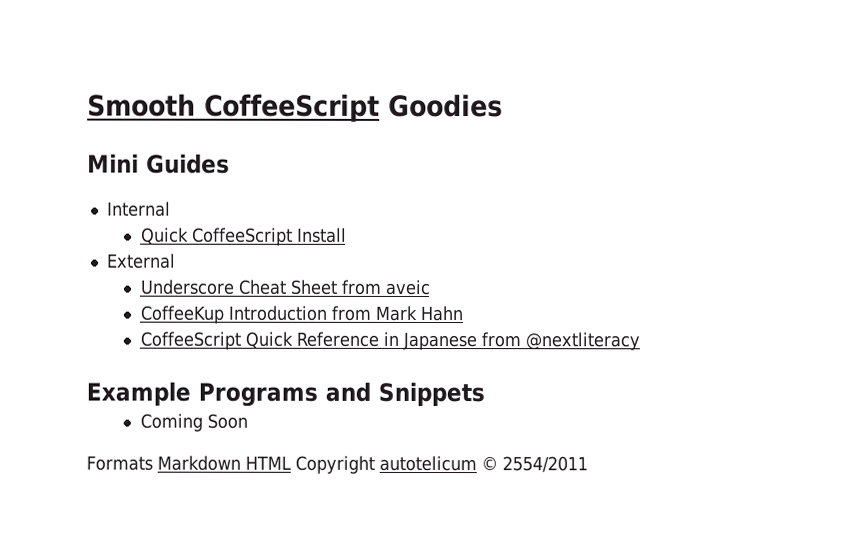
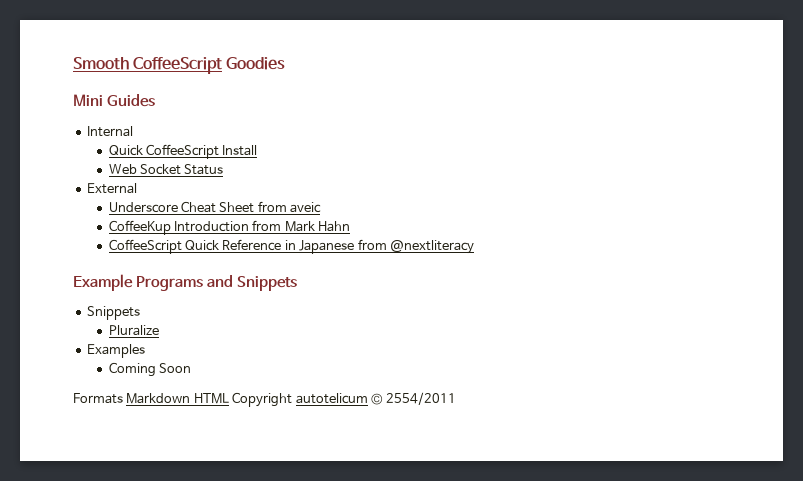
+ Web Socket Status
  Example Programs and Snippets
+ Snippets
+ Pluralize
+ Examples

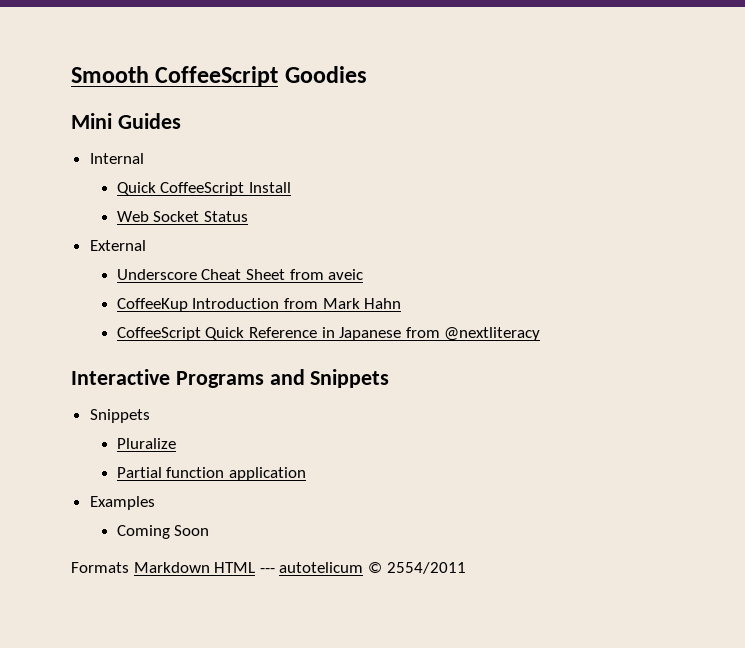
- Example Programs and Snippets
+ Interactive Programs and Snippets
+ Partial function application
- Formats Markdown HTML Copyright autotelicum © 2554/2011
+ Formats Markdown HTML --- autotelicum © 2554/2011

